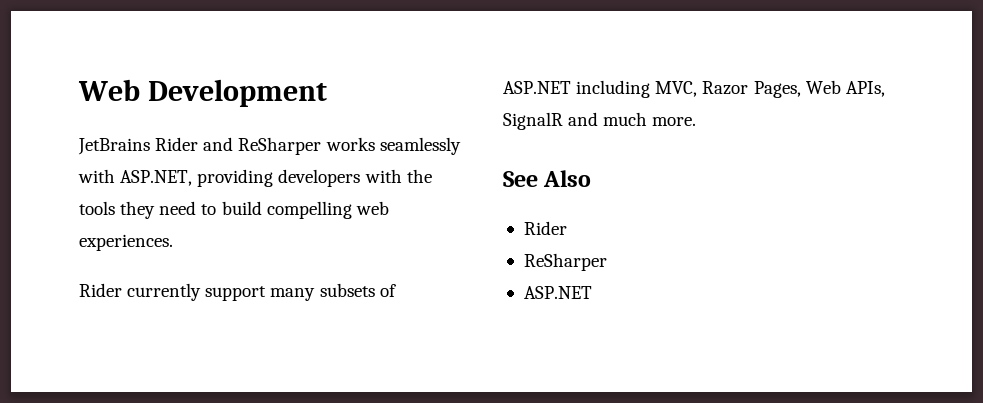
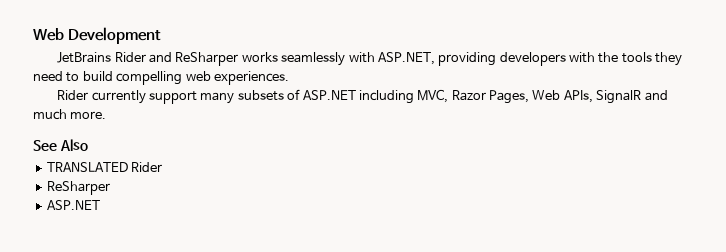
  See Also
- Rider
+ TRANSLATED Rider

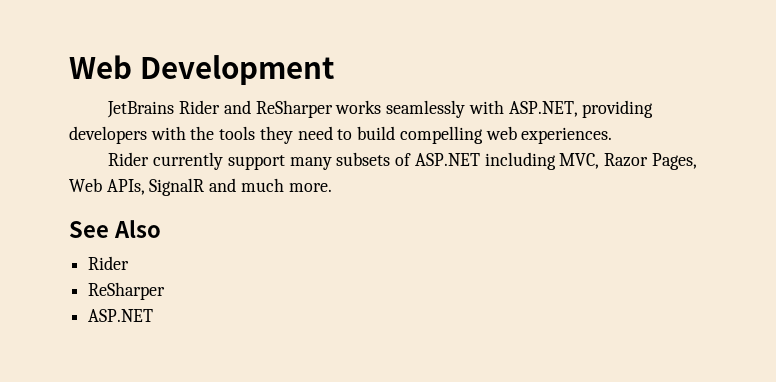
  See Also
- TRANSLATED Rider
+ Rider

